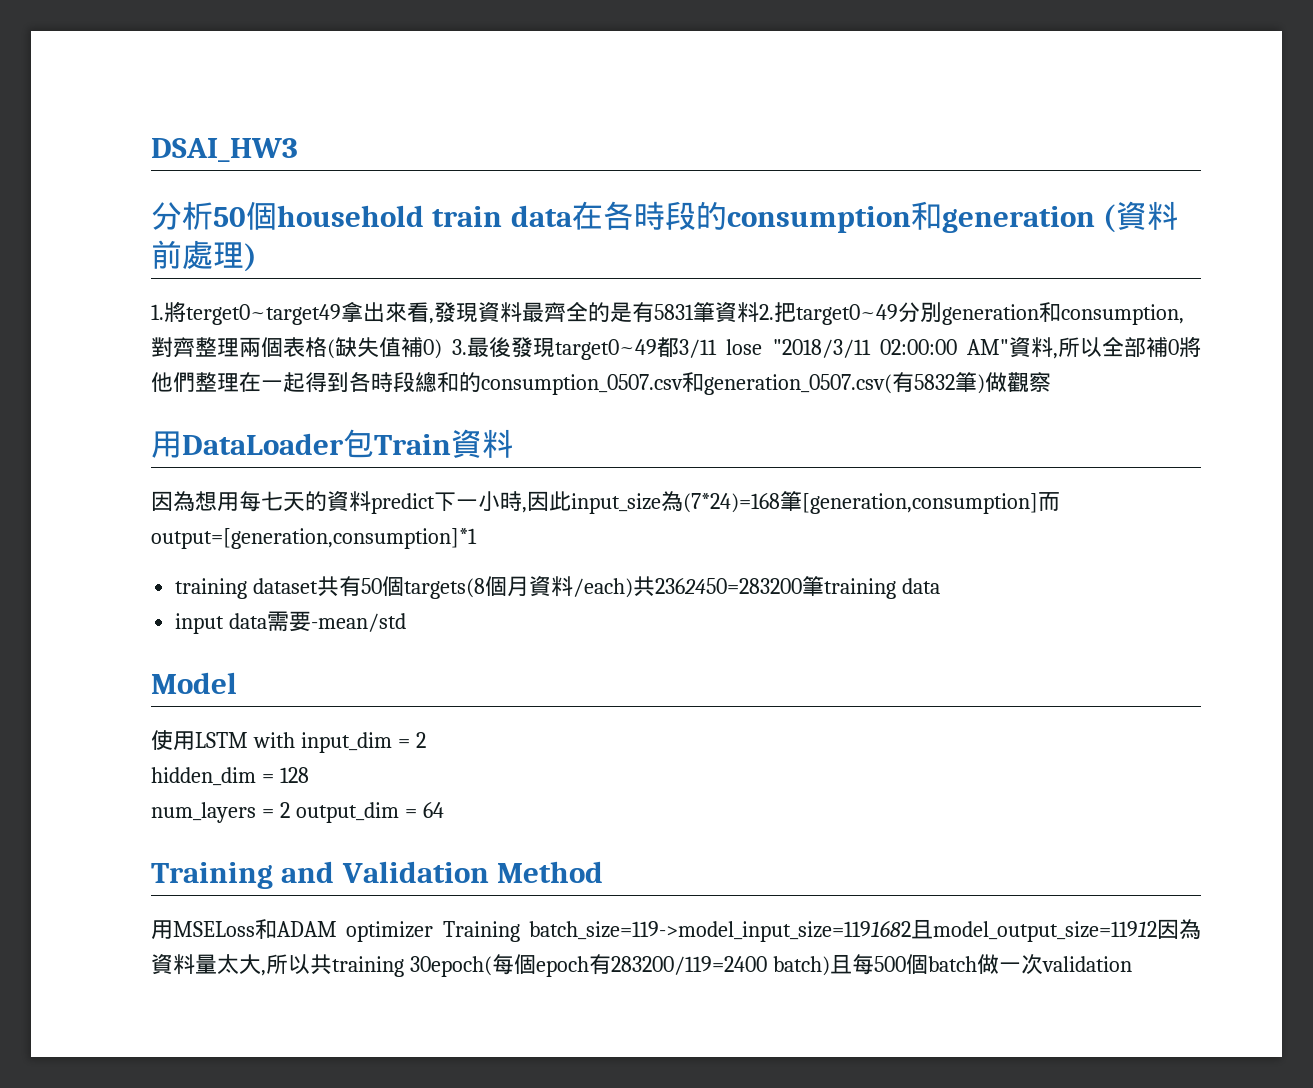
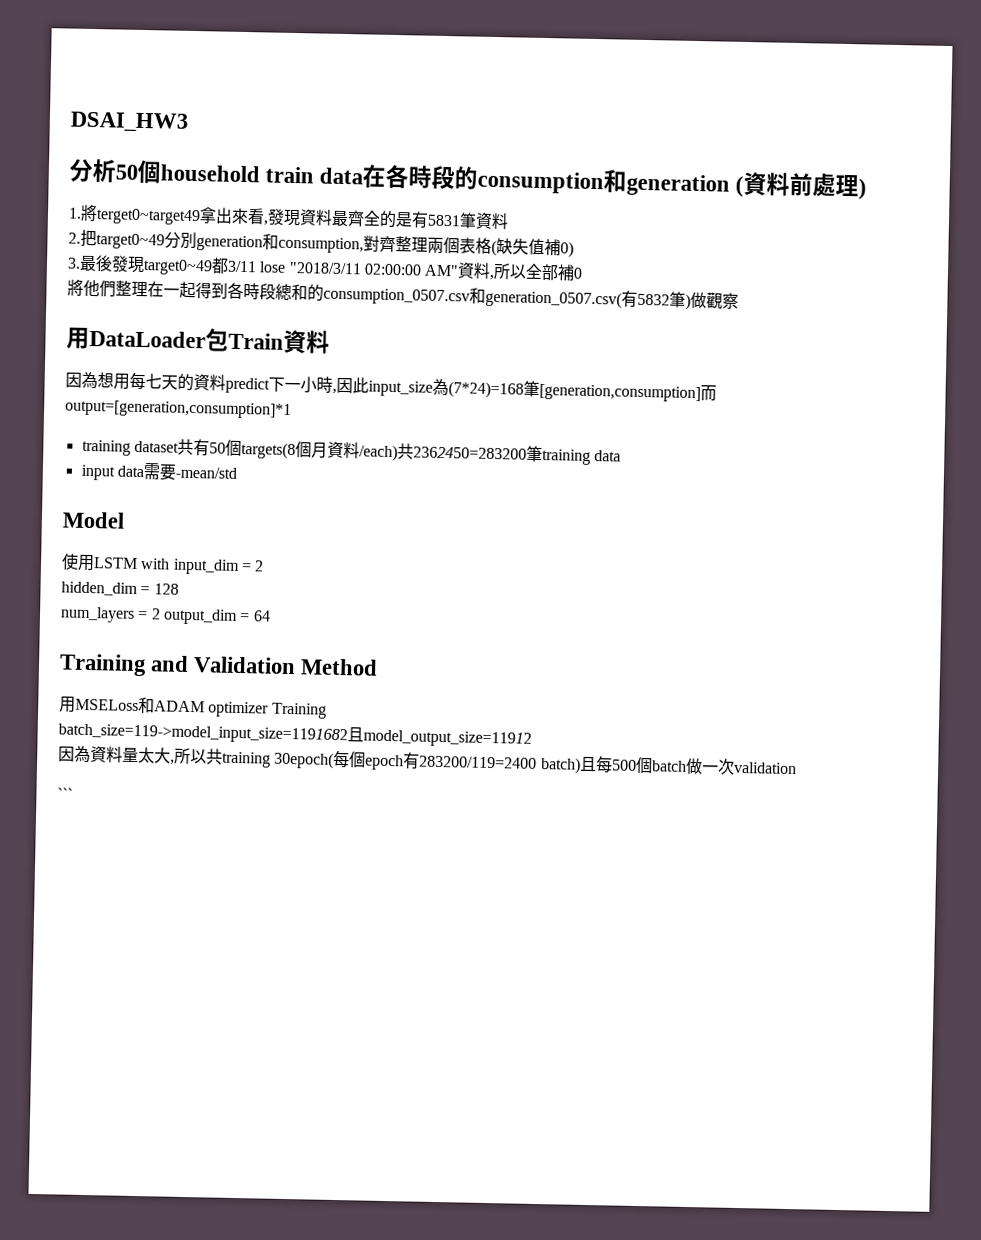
- 1.將terget0~target49拿出來看,發現資料最齊全的是有5831筆資料2.把target0~49分別generation和consumption,對齊整理兩個表格(缺失值補0) 3.最後發現target0~49都3/11 lose "2018/3/11 02:00:00 AM"資料,所以全部補0將他們整理在一起得到各時段總和的consumption_0507.csv和generation_0507.csv(有5832筆)做觀察
+ 1.將terget0~target49拿出來看,發現資料最齊全的是有5831筆資料
+ 2.把target0~49分別generation和consumption,對齊整理兩個表格(缺失值補0)
+ 3.最後發現target0~49都3/11 lose "2018/3/11 02:00:00 AM"資料,所以全部補0
+ 將他們整理在一起得到各時段總和的consumption_0507.csv和generation_0507.csv(有5832筆)做觀察
- 用MSELoss和ADAM optimizer Training batch_size=119->model_input_size=1191682且model_output_size=11912因為資料量太大,所以共training 30epoch(每個epoch有283200/119=2400 batch)且每500個batch做一次validation
+ 用MSELoss和ADAM optimizer Training
+ batch_size=119->model_input_size=1191682且model_output_size=11912
+ 因為資料量太大,所以共training 30epoch(每個epoch有283200/119=2400 batch)且每500個batch做一次validation
+ ˋˋˋ

